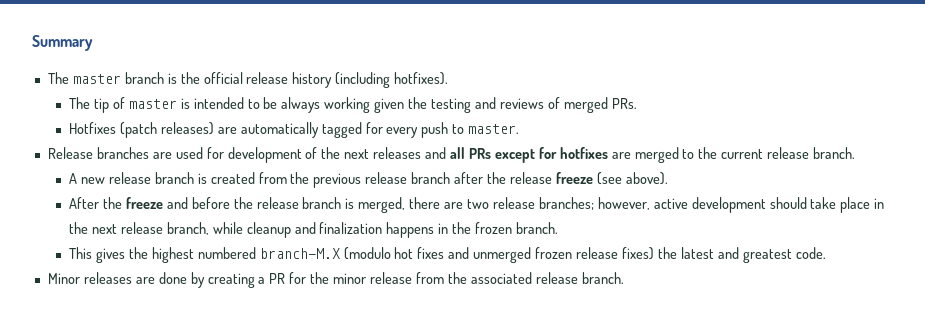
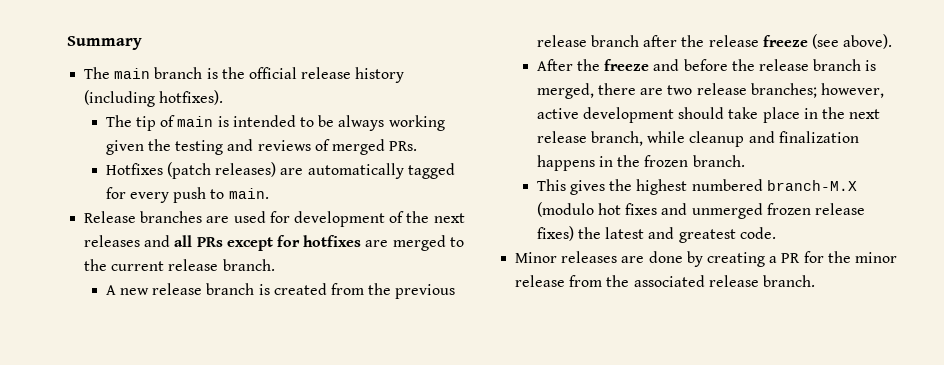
- The master branch is the official release history (including hotfixes).
+ The main branch is the official release history (including hotfixes).
- The tip of master is intended to be always working given the testing and reviews of merged PRs.
+ The tip of main is intended to be always working given the testing and reviews of merged PRs.
- Hotfixes (patch releases) are automatically tagged for every push to master.
+ Hotfixes (patch releases) are automatically tagged for every push to main.

